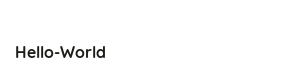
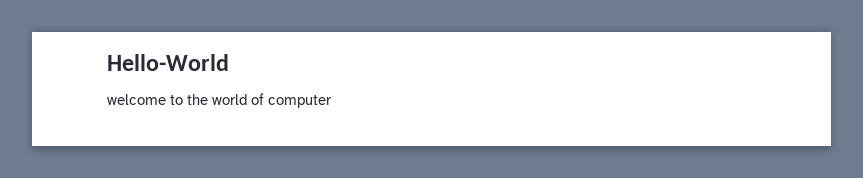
+ welcome to the world of computer

